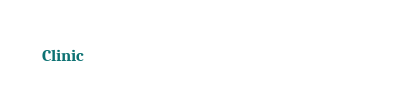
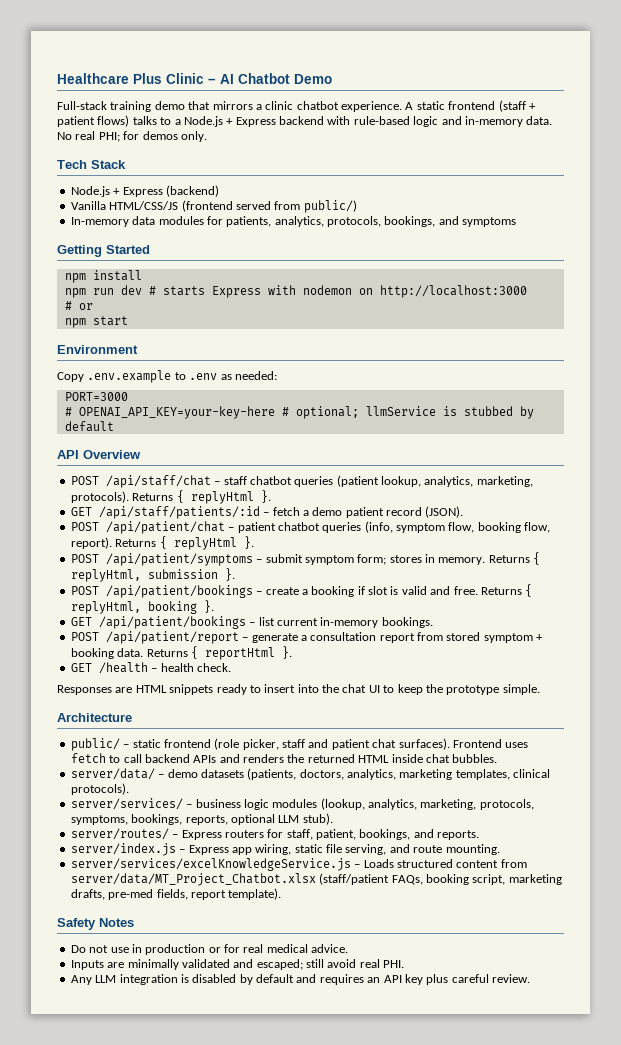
- Clinic
+ Healthcare Plus Clinic – AI Chatbot Demo
+ Full-stack training demo that mirrors a clinic chatbot experience. A static frontend (staff + patient flows) talks to a Node.js + Express backend with rule-based logic and in-memory data. No real PHI; for demos only.
+ Tech Stack
+ Node.js + Express (backend)
+ Vanilla HTML/CSS/JS (frontend served from public/)
+ In-memory data modules for patients, analytics, protocols, bookings, and symptoms
+ Getting Started
+ npm install
+ npm run dev # starts Express with nodemon on http://localhost:3000
+ # or
+ npm start
+ Environment
+ Copy .env.example to .env as needed:
+ PORT=3000
+ # OPENAI_API_KEY=your-key-here # optional; llmService is stubbed by default
+ API Overview
+ POST /api/staff/chat – staff chatbot queries (patient lookup, analytics, marketing, protocols). Returns { replyHtml }.
+ GET /api/staff/patients/:id – fetch a demo patient record (JSON).
+ POST /api/patient/chat – patient chatbot queries (info, symptom flow, booking flow, report). Returns { replyHtml }.
+ POST /api/patient/symptoms – submit symptom form; stores in memory. Returns { replyHtml, submission }.
+ POST /api/patient/bookings – create a booking if slot is valid and free. Returns { replyHtml, booking }.
+ GET /api/patient/bookings – list current in-memory bookings.
+ POST /api/patient/report – generate a consultation report from stored symptom + booking data. Returns { reportHtml }.
+ GET /health – health check.
+ Responses are HTML snippets ready to insert into the chat UI to keep the prototype simple.
+ Architecture
+ public/ – static frontend (role picker, staff and patient chat surfaces). Frontend uses fetch to call backend APIs and renders the returned HTML inside chat bubbles.
+ server/data/ – demo datasets (patients, doctors, analytics, marketing templates, clinical protocols).
+ server/services/ – business logic modules (lookup, analytics, marketing, protocols, symptoms, bookings, reports, optional LLM stub).
+ server/routes/ – Express routers for staff, patient, bookings, and reports.
+ server/index.js – Express app wiring, static file serving, and route mounting.
+ server/services/excelKnowledgeService.js – Loads structured content from server/data/MT_Project_Chatbot.xlsx (staff/patient FAQs, booking script, marketing drafts, pre-med fields, report template).
+ Safety Notes
+ Do not use in production or for real medical advice.
+ Inputs are minimally validated and escaped; still avoid real PHI.
+ Any LLM integration is disabled by default and requires an API key plus careful review.

